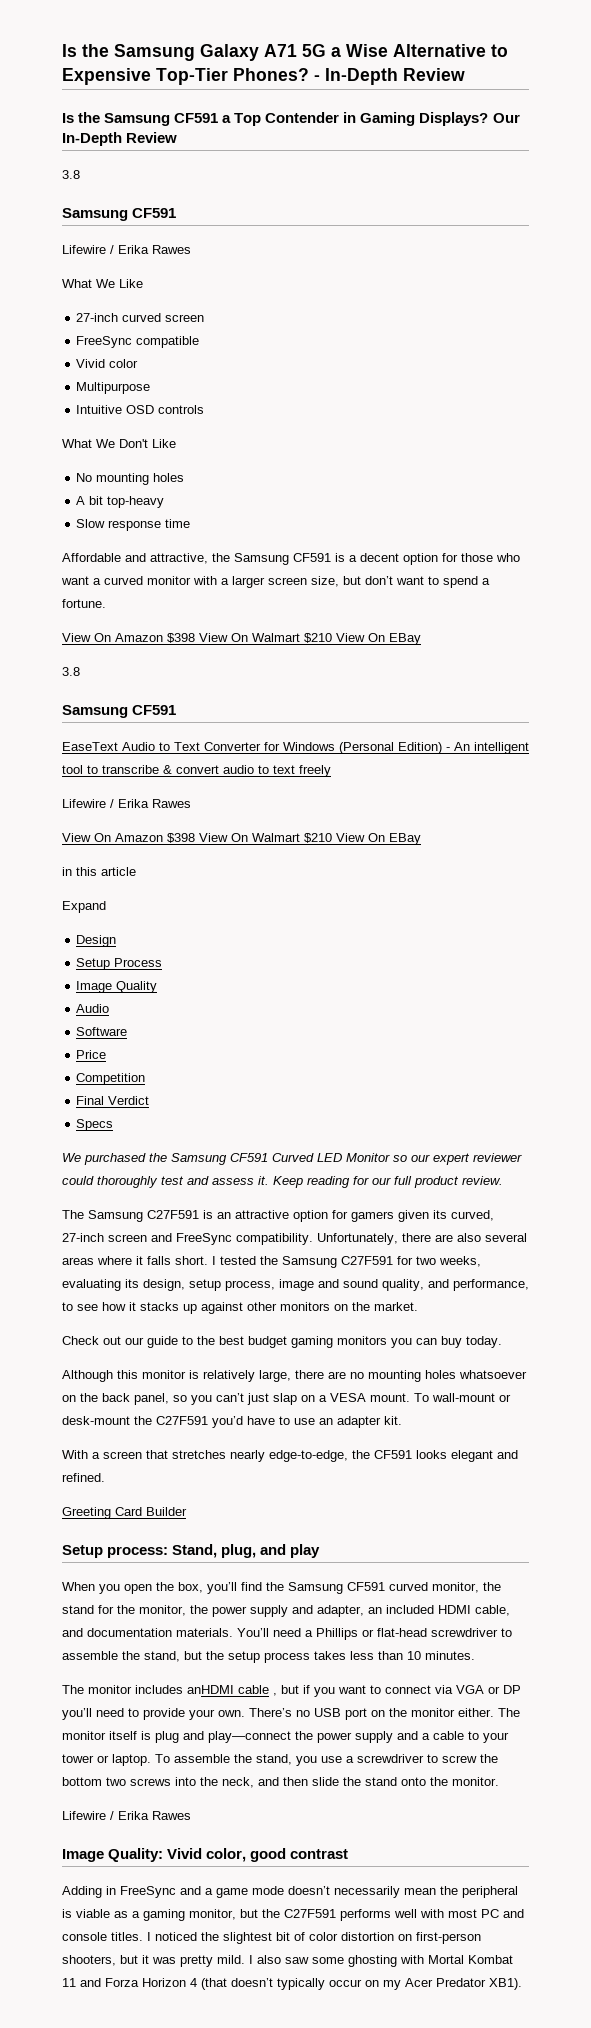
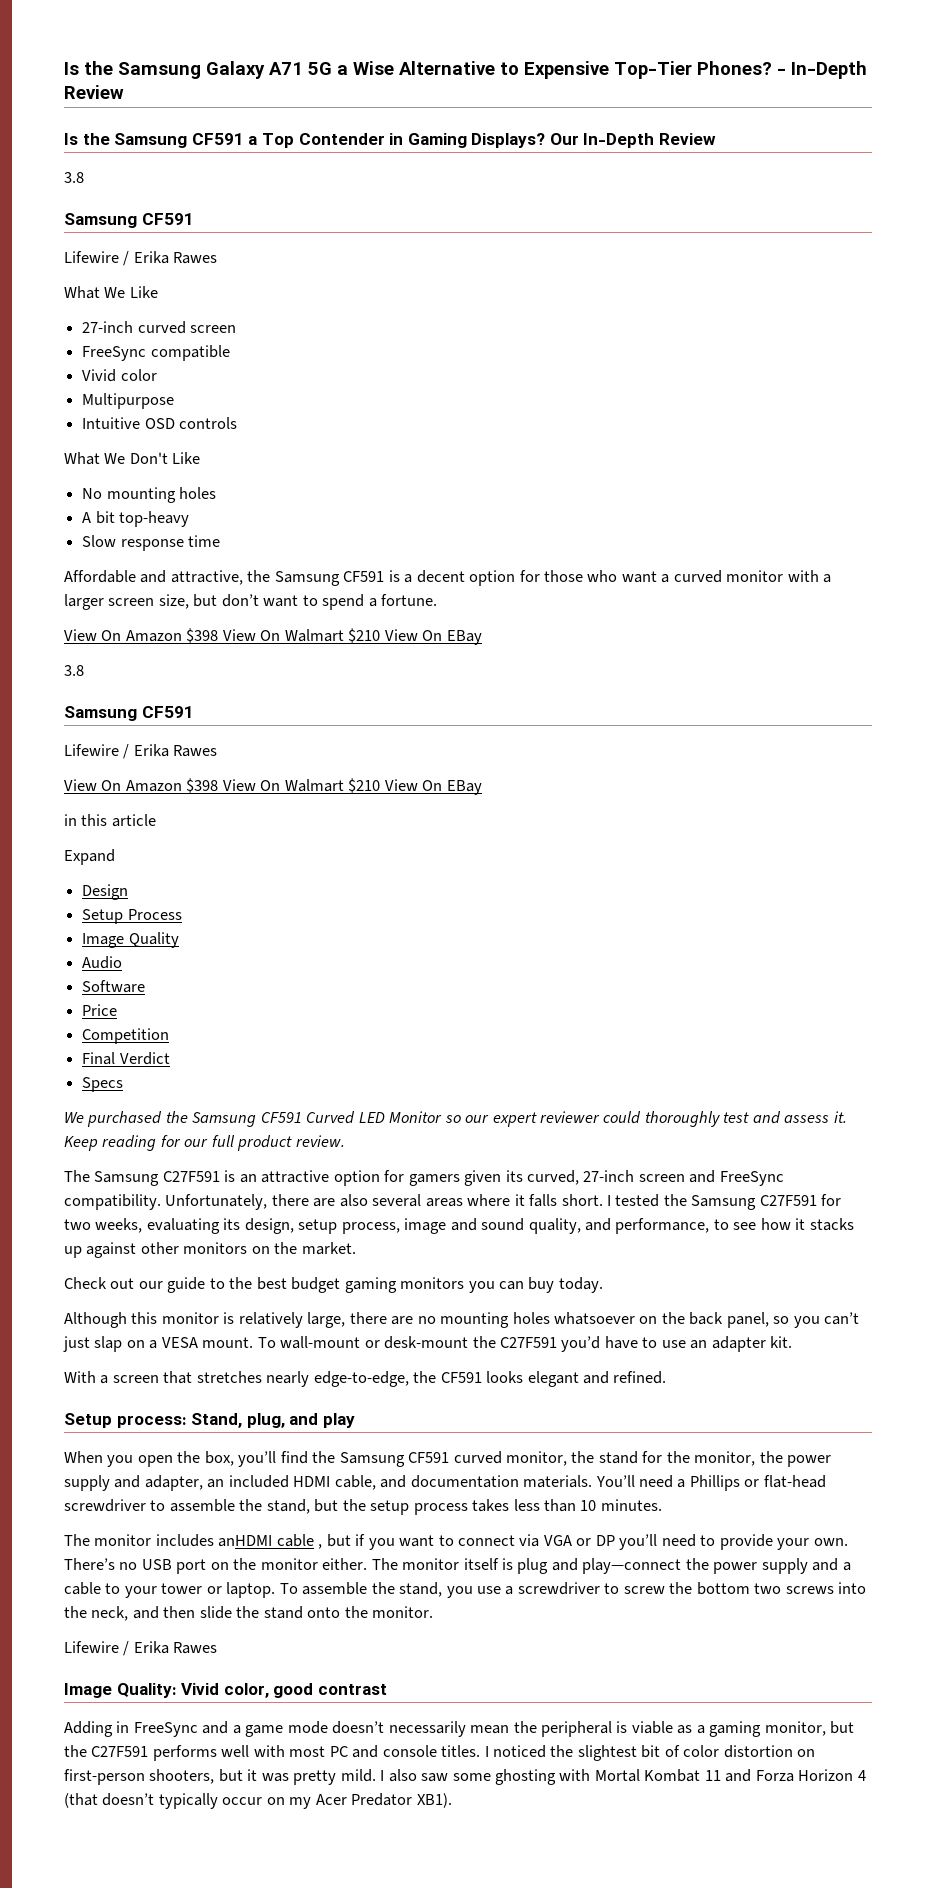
- EaseText Audio to Text Converter for Windows (Personal Edition) - An intelligent tool to transcribe & convert audio to text freely
- Greeting Card Builder

